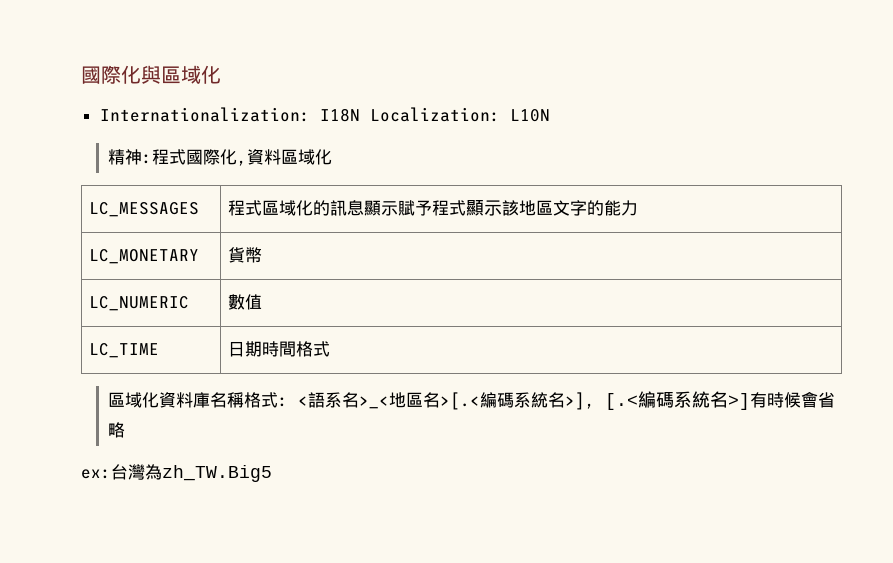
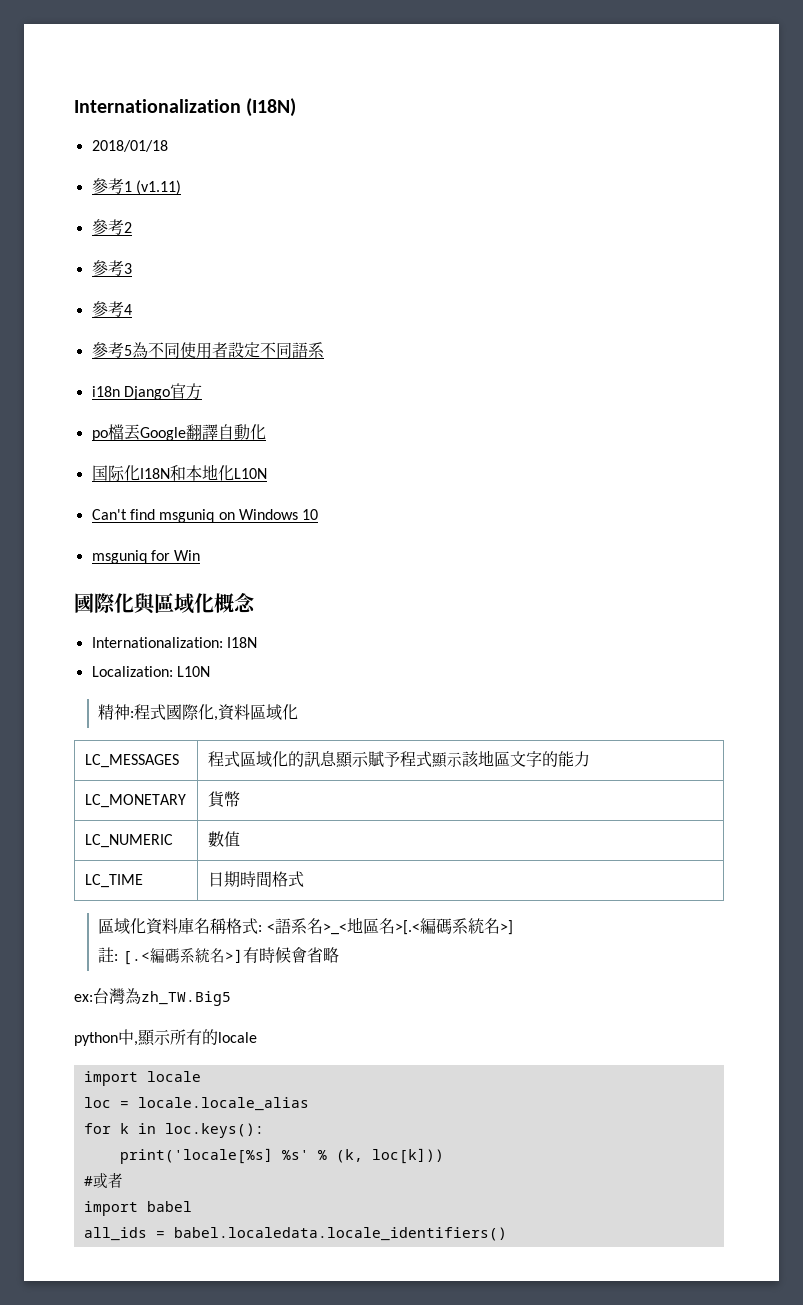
+ Internationalization (I18N)
+ 2018/01/18
+ 參考1 (v1.11)
+ 參考2
+ 參考3
+ 參考4
+ 參考5為不同使用者設定不同語系
+ i18n Django官方
+ po檔丟Google翻譯自動化
+ 国际化I18N和本地化L10N
+ Can't find msguniq on Windows 10
+ msguniq for Win
- 國際化與區域化
+ 國際化與區域化概念
- Internationalization: I18N Localization: L10N
+ Internationalization: I18N
+ Localization: L10N
- 區域化資料庫名稱格式: <語系名>_<地區名>[.<編碼系統名>], [.<編碼系統名>]有時候會省略
+ 區域化資料庫名稱格式: <語系名>_<地區名>[.<編碼系統名>]
+ 註: [.<編碼系統名>]有時候會省略
+ python中,顯示所有的locale
+ import locale
+ loc = locale.locale_alias
+ for k in loc.keys():
+ print('locale[%s] %s' % (k, loc[k]))
+ #或者
+ import babel
+ all_ids = babel.localedata.locale_identifiers()

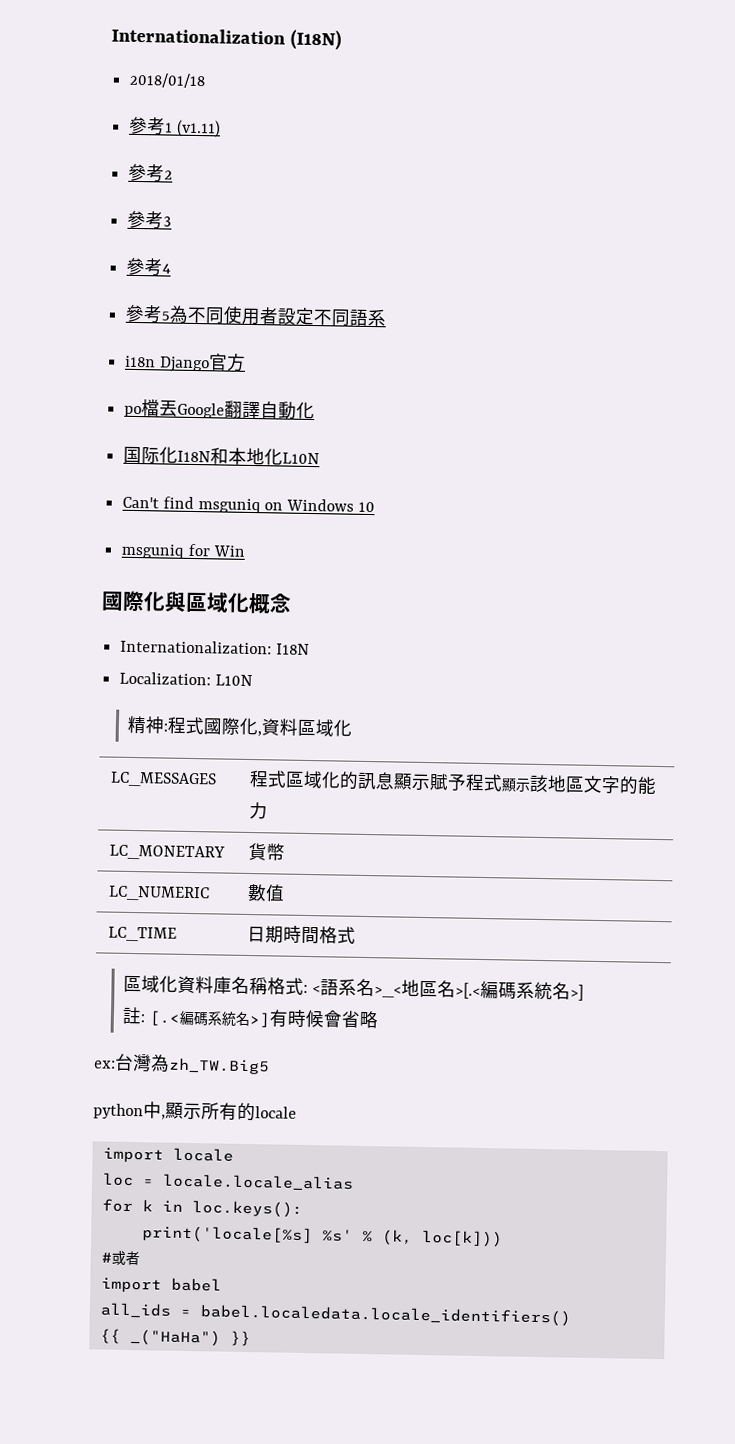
+ {{ _("HaHa") }}

